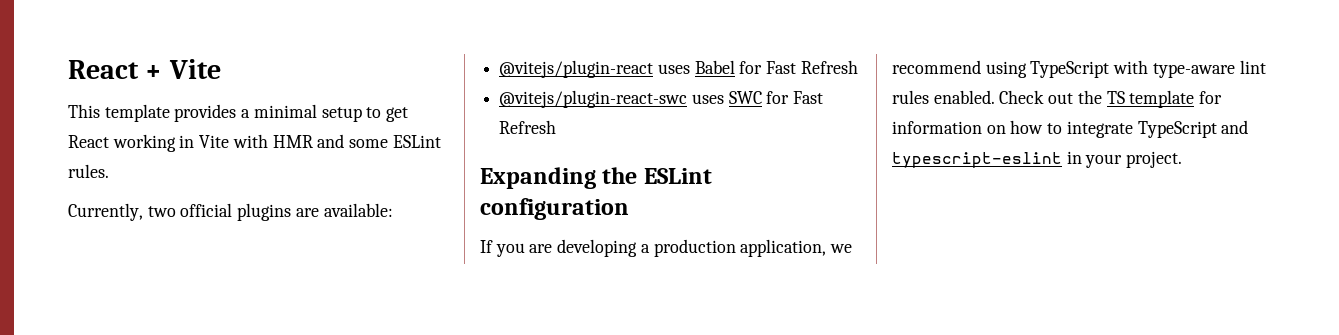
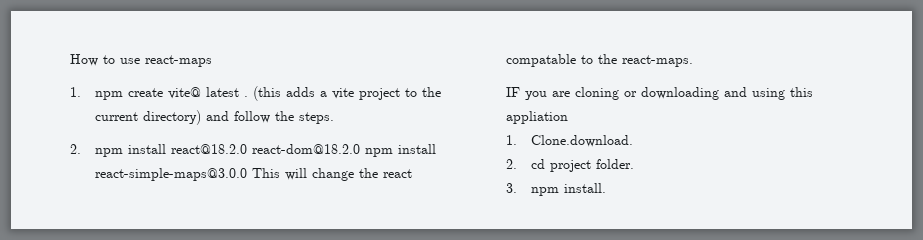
- React + Vite
- This template provides a minimal setup to get React working in Vite with HMR and some ESLint rules.
- Currently, two official plugins are available:
- @vitejs/plugin-react uses Babel for Fast Refresh
- @vitejs/plugin-react-swc uses SWC for Fast Refresh
- Expanding the ESLint configuration
- If you are developing a production application, we recommend using TypeScript with type-aware lint rules enabled. Check out the TS template for information on how to integrate TypeScript and typescript-eslint in your project.
+ How to use react-maps
+ 1. npm create vite@ latest . (this adds a vite project to the current directory) and follow the steps.
+ 2. npm install react@18.2.0 react-dom@18.2.0 npm install react-simple-maps@3.0.0 This will change the react compatable to the react-maps.
+ IF you are cloning or downloading and using this appliation
+ 1. Clone.download.
+ 2. cd project folder.
+ 3. npm install.

